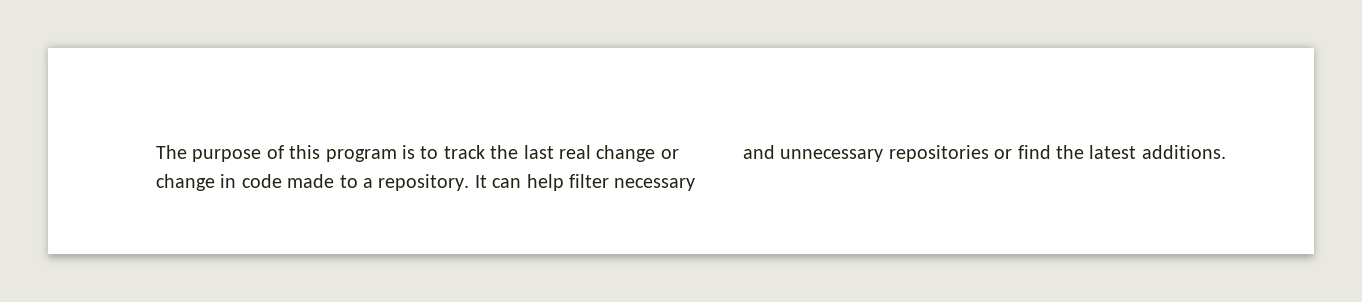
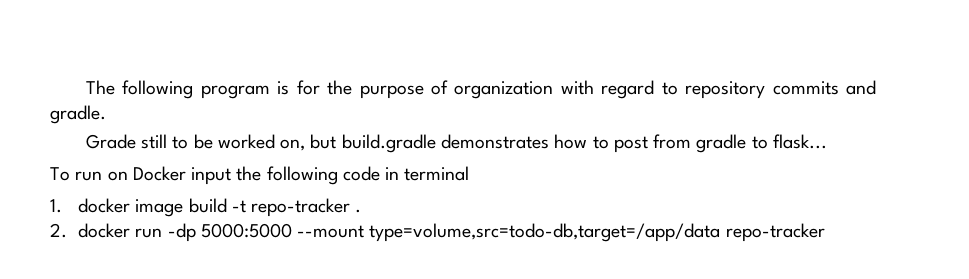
- The purpose of this program is to track the last real change or change in code made to a repository. It can help filter necessary and unnecessary repositories or find the latest additions.
+ The following program is for the purpose of organization with regard to repository commits and gradle.
+ Grade still to be worked on, but build.gradle demonstrates how to post from gradle to flask...
+ To run on Docker input the following code in terminal
+ 1. docker image build -t repo-tracker .
+ 2. docker run -dp 5000:5000 --mount type=volume,src=todo-db,target=/app/data repo-tracker

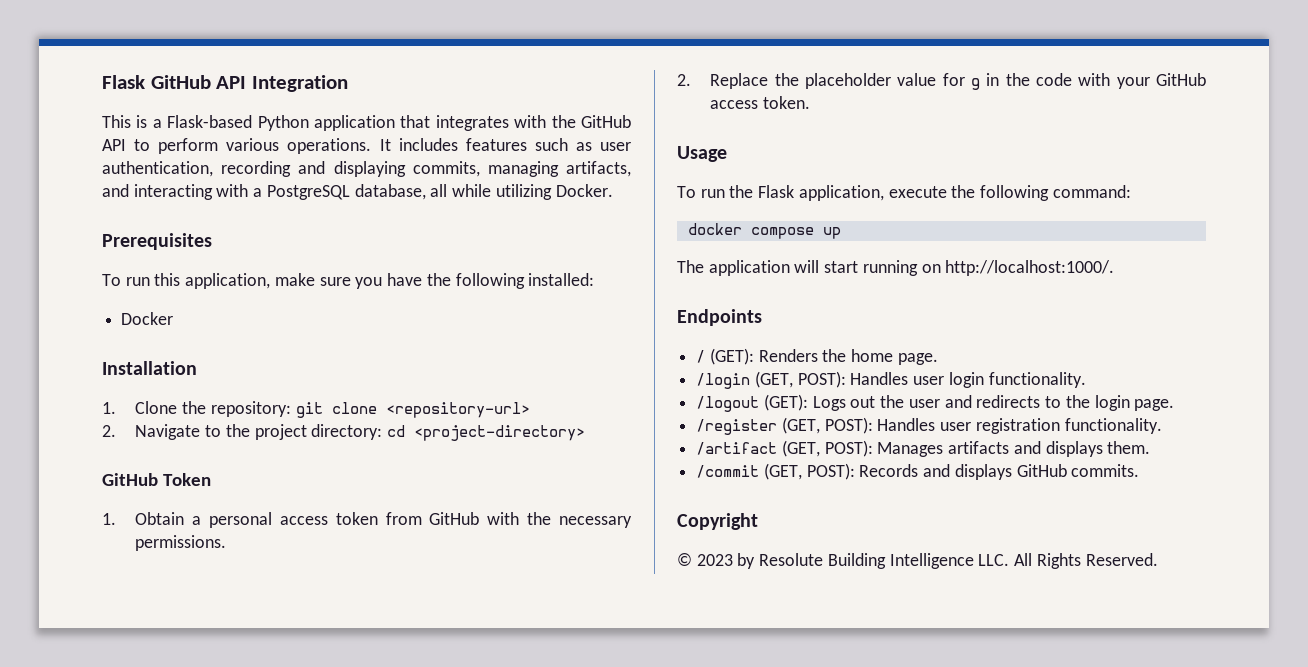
- The following program is for the purpose of organization with regard to repository commits and gradle.
- Grade still to be worked on, but build.gradle demonstrates how to post from gradle to flask...
- To run on Docker input the following code in terminal
- 1. docker image build -t repo-tracker .
- 2. docker run -dp 5000:5000 --mount type=volume,src=todo-db,target=/app/data repo-tracker
+ Flask GitHub API Integration
+ This is a Flask-based Python application that integrates with the GitHub API to perform various operations. It includes features such as user authentication, recording and displaying commits, managing artifacts, and interacting with a PostgreSQL database, all while utilizing Docker.
+ Prerequisites
+ To run this application, make sure you have the following installed:
+ Docker
+ Installation
+ 1. Clone the repository: git clone <repository-url>
+ 2. Navigate to the project directory: cd <project-directory>
+ GitHub Token
+ 1. Obtain a personal access token from GitHub with the necessary permissions.
+ 2. Replace the placeholder value for g in the code with your GitHub access token.
+ Usage
+ To run the Flask application, execute the following command:
+ docker compose up
+ The application will start running on http://localhost:1000/.
+ Endpoints
+ / (GET): Renders the home page.
+ /login (GET, POST): Handles user login functionality.
+ /logout (GET): Logs out the user and redirects to the login page.
+ /register (GET, POST): Handles user registration functionality.
+ /artifact (GET, POST): Manages artifacts and displays them.
+ /commit (GET, POST): Records and displays GitHub commits.
+ Copyright
+ © 2023 by Resolute Building Intelligence LLC. All Rights Reserved.

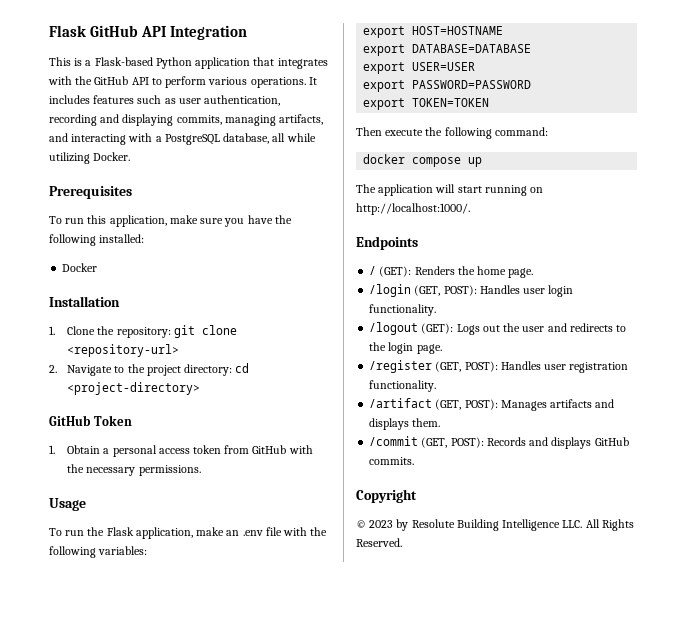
- 2. Replace the placeholder value for g in the code with your GitHub access token.
- To run the Flask application, execute the following command:
+ To run the Flask application, make an .env file with the following variables:
+ export HOST=HOSTNAME
+ export DATABASE=DATABASE
+ export USER=USER
+ export PASSWORD=PASSWORD
+ export TOKEN=TOKEN
+ Then execute the following command:

